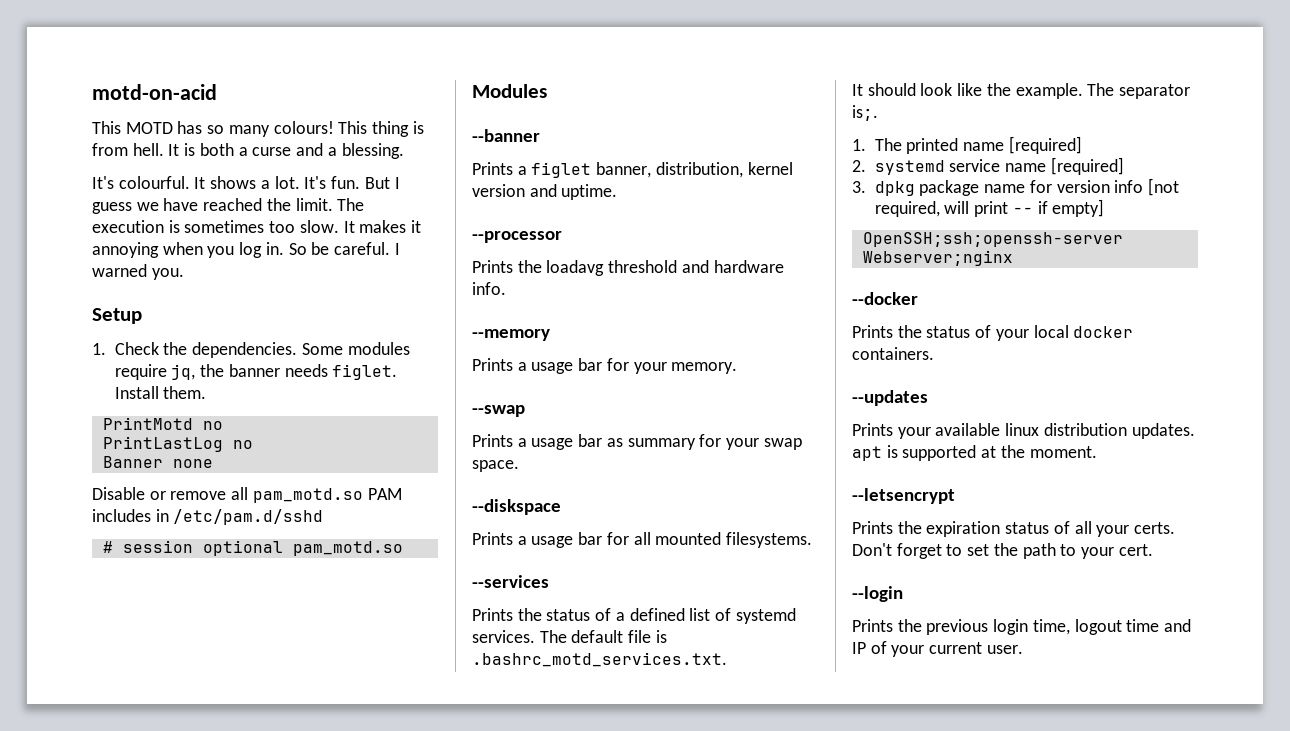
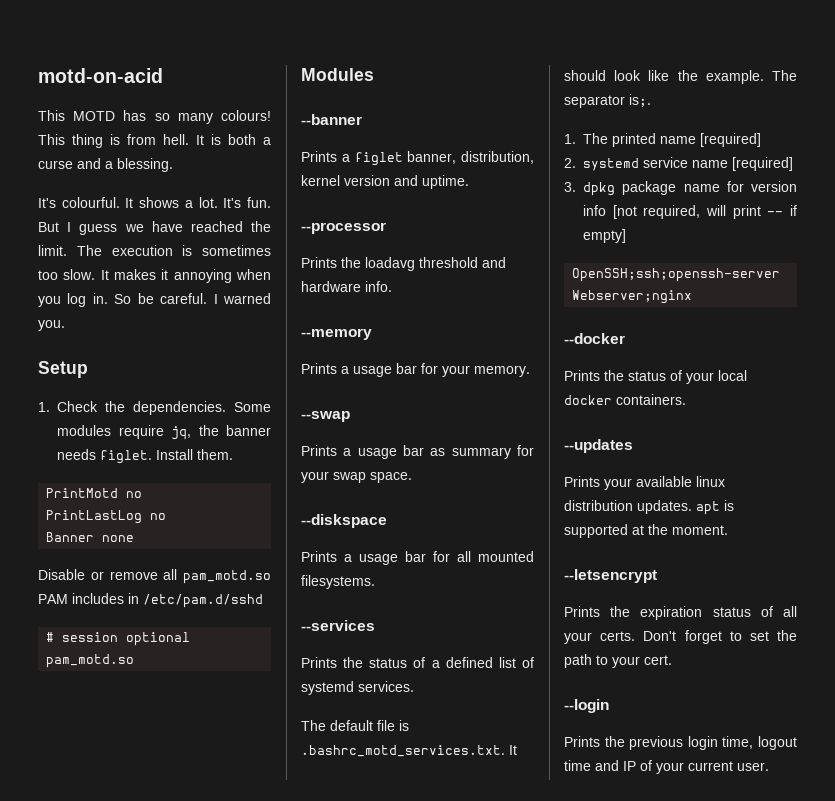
- Prints the status of a defined list of systemd services. The default file is .bashrc_motd_services.txt.
- It should look like the example.
+ Prints the status of a defined list of systemd services.
+ The default file is .bashrc_motd_services.txt. It should look like the example.

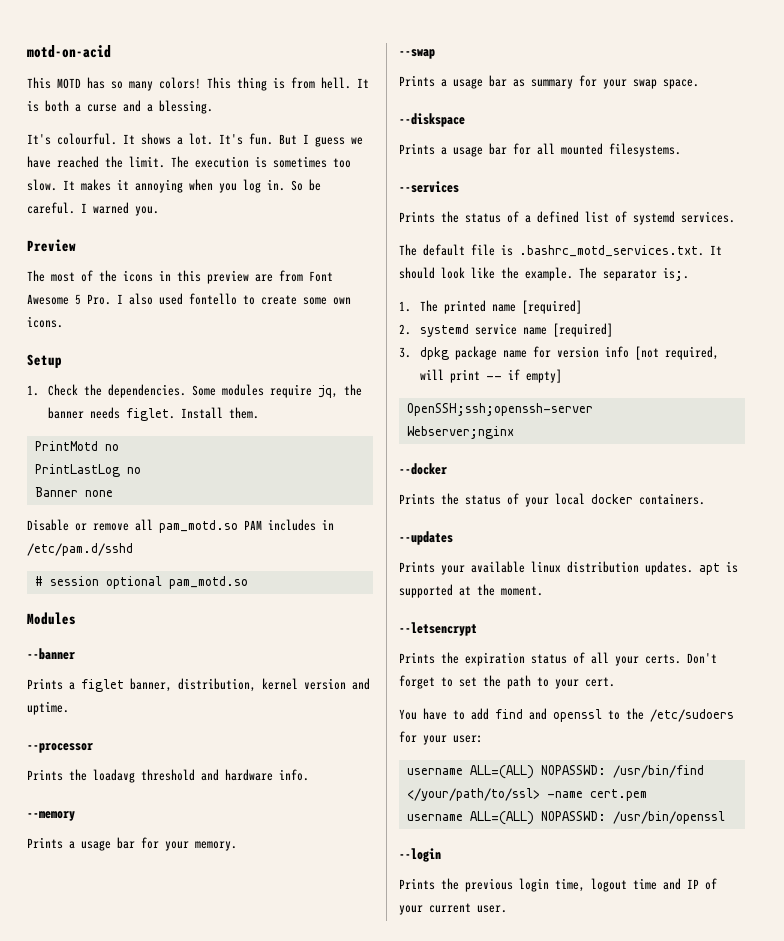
- This MOTD has so many colours!
+ This MOTD has so many colors!
+ Preview
+ The most of the icons in this preview are from Font Awesome 5 Pro. I also used fontello to create some own icons.
+ You have to add find and openssl to the /etc/sudoers for your user:
+ username ALL=(ALL) NOPASSWD: /usr/bin/find </your/path/to/ssl> -name cert.pem
+ username ALL=(ALL) NOPASSWD: /usr/bin/openssl

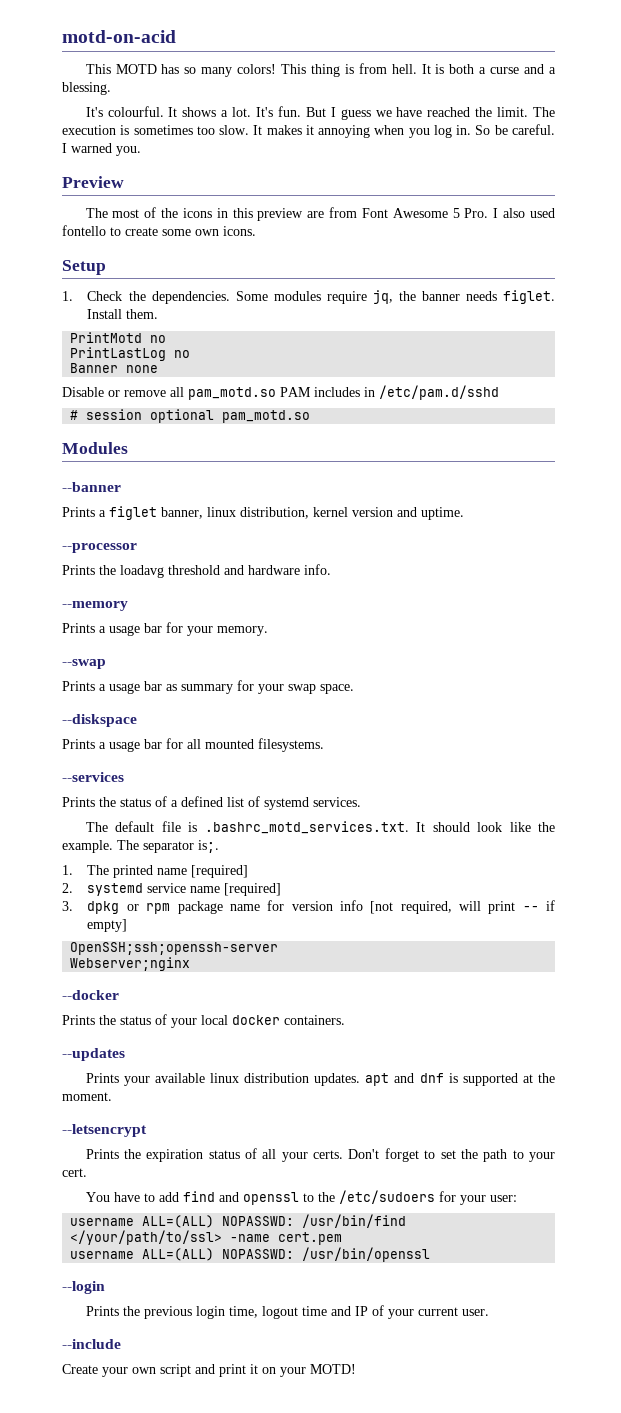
- Prints a figlet banner, distribution, kernel version and uptime.
+ Prints a figlet banner, linux distribution, kernel version and uptime.
- 3. dpkg package name for version info [not required, will print -- if empty]
+ 3. dpkg or rpm package name for version info [not required, will print -- if empty]
- Prints your available linux distribution updates. apt is supported at the moment.
+ Prints your available linux distribution updates. apt and dnf is supported at the moment.
+ --include
+ Create your own script and print it on your MOTD!

